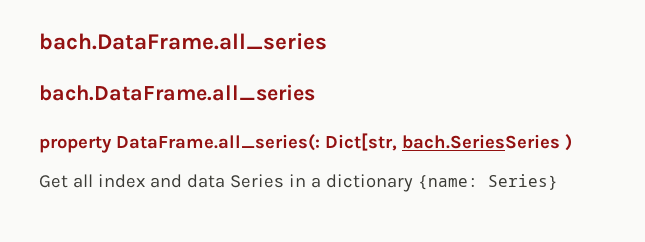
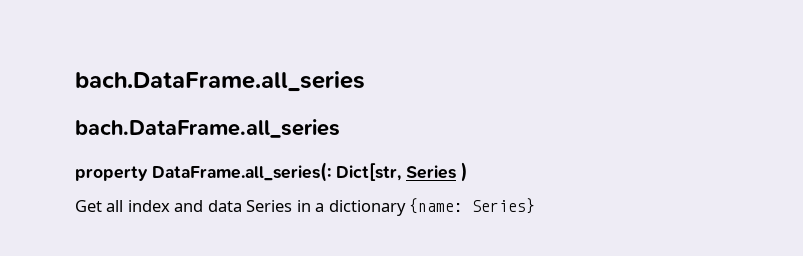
- property DataFrame.all_series(: Dict[str, bach.SeriesSeries )
+ property DataFrame.all_series(: Dict[str, Series )

